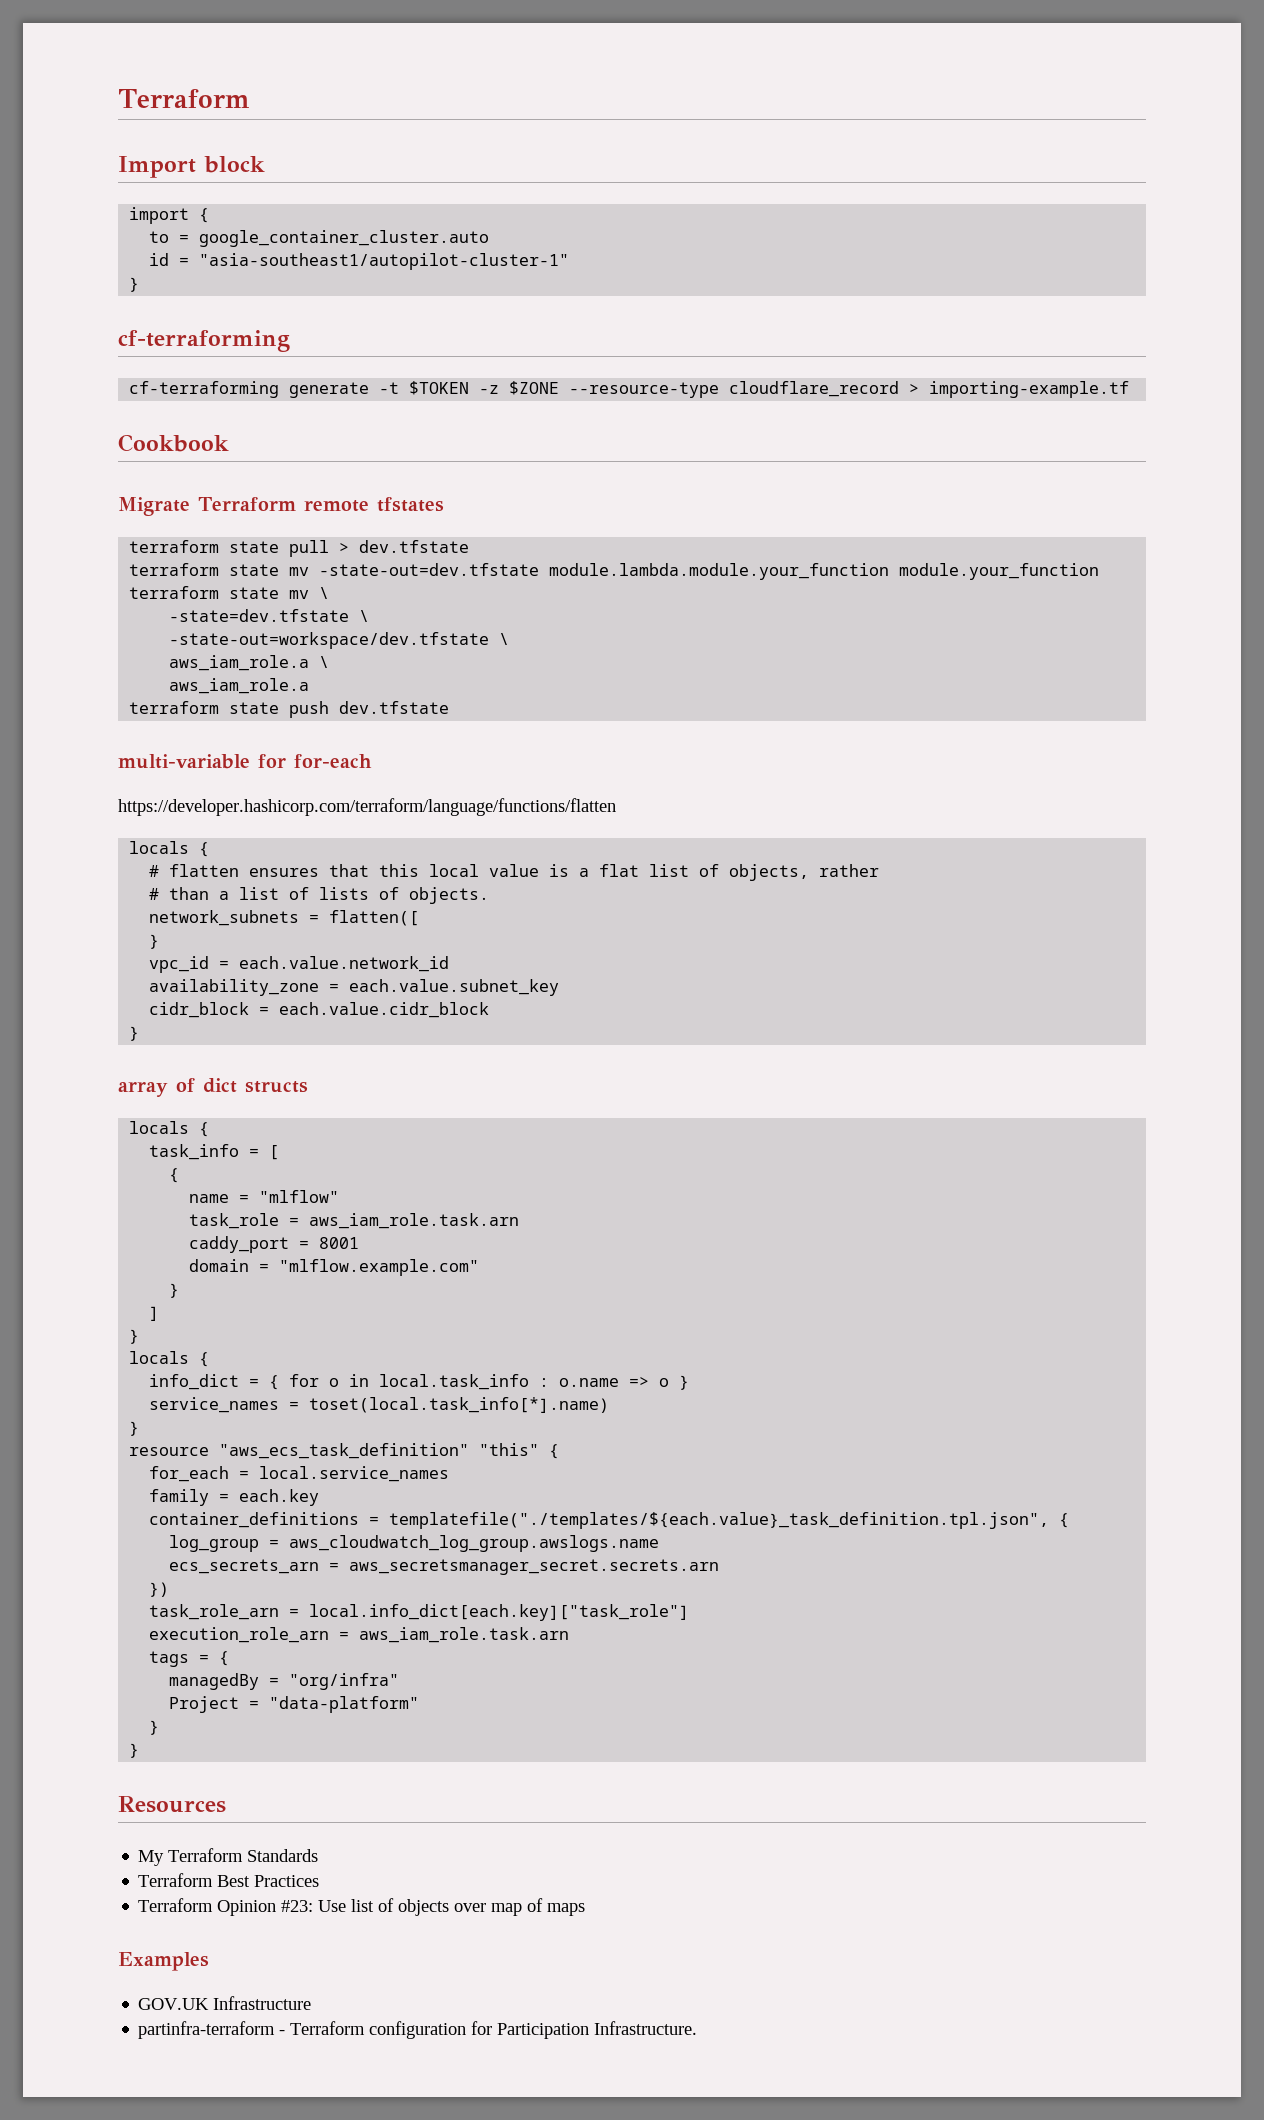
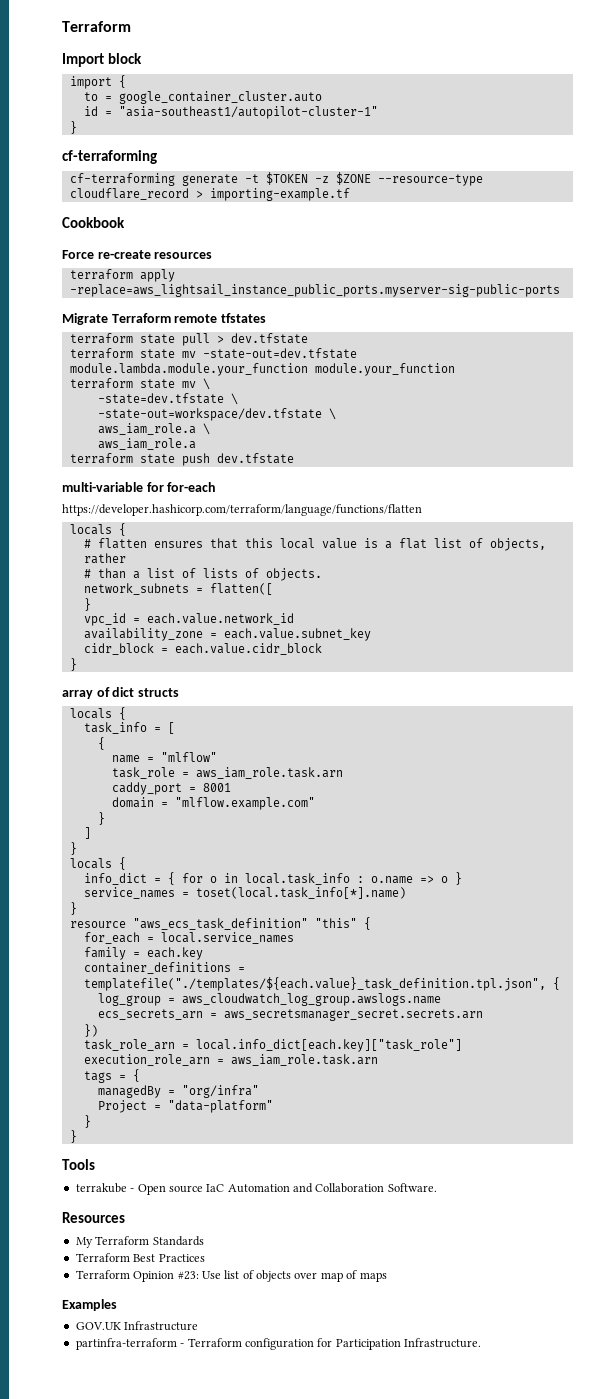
+ Force re-create resources
+ terraform apply -replace=aws_lightsail_instance_public_ports.myserver-sig-public-ports
+ Tools
+ terrakube - Open source IaC Automation and Collaboration Software.

